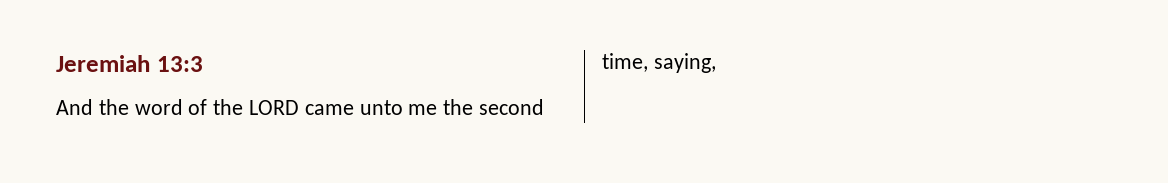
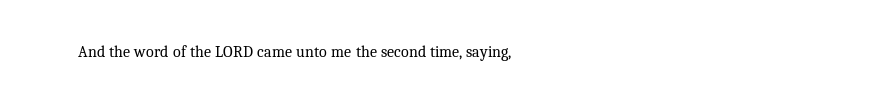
- Jeremiah 13:3

